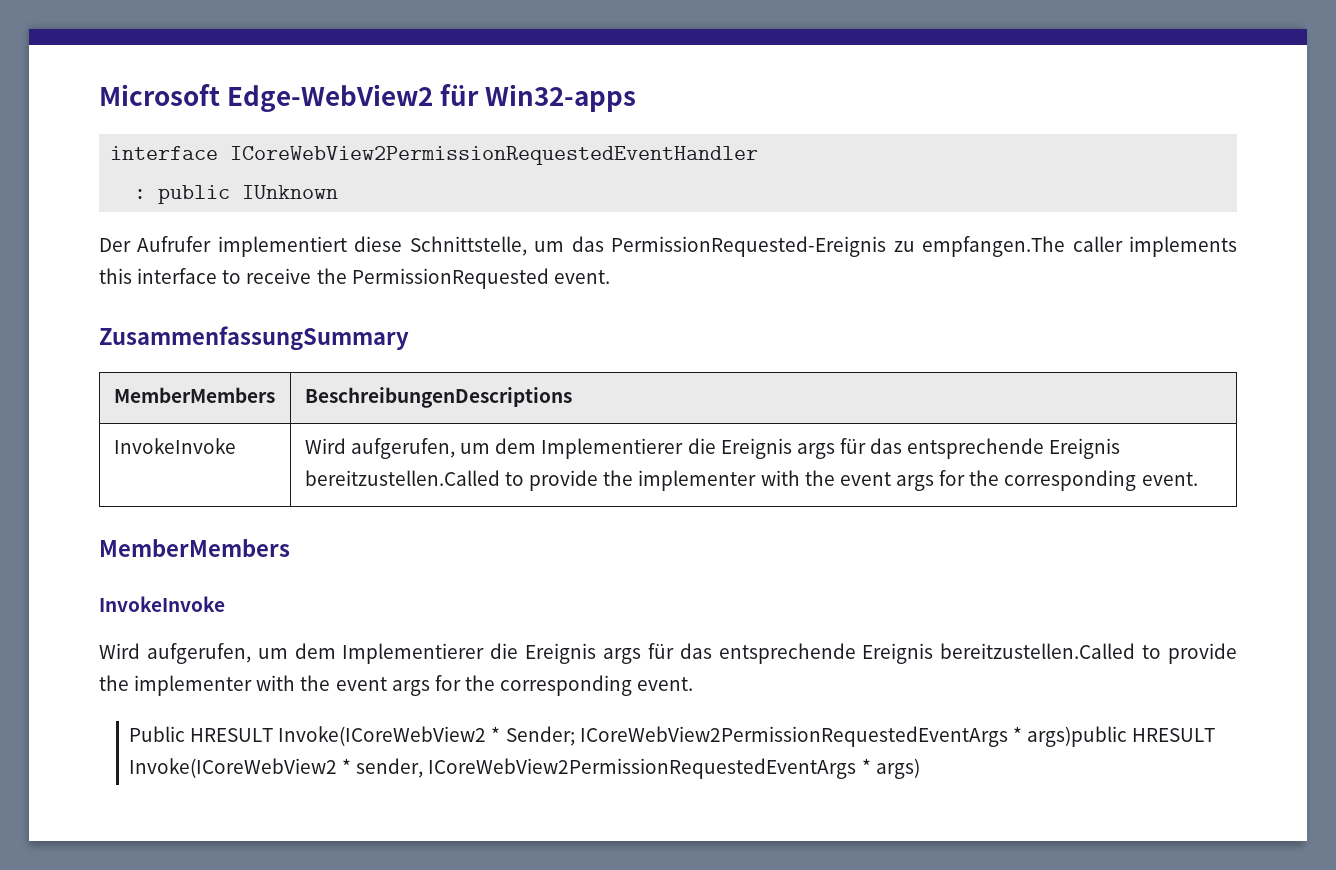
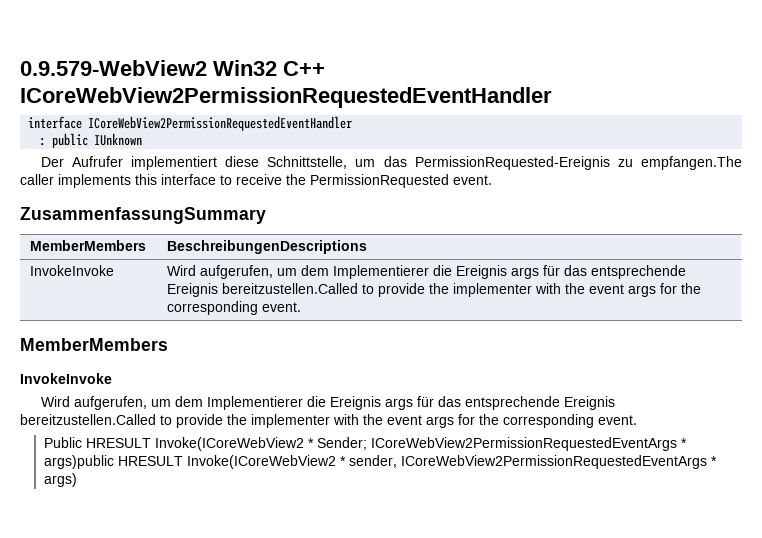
- Microsoft Edge-WebView2 für Win32-apps
+ 0.9.579-WebView2 Win32 C++ ICoreWebView2PermissionRequestedEventHandler

